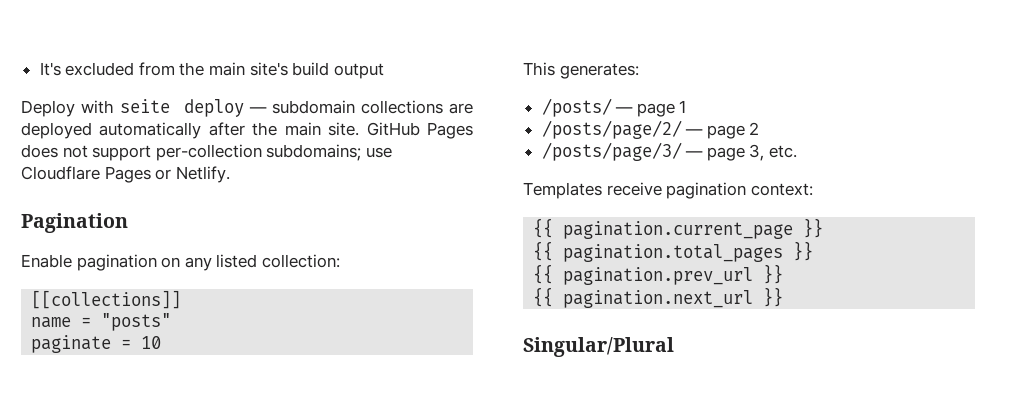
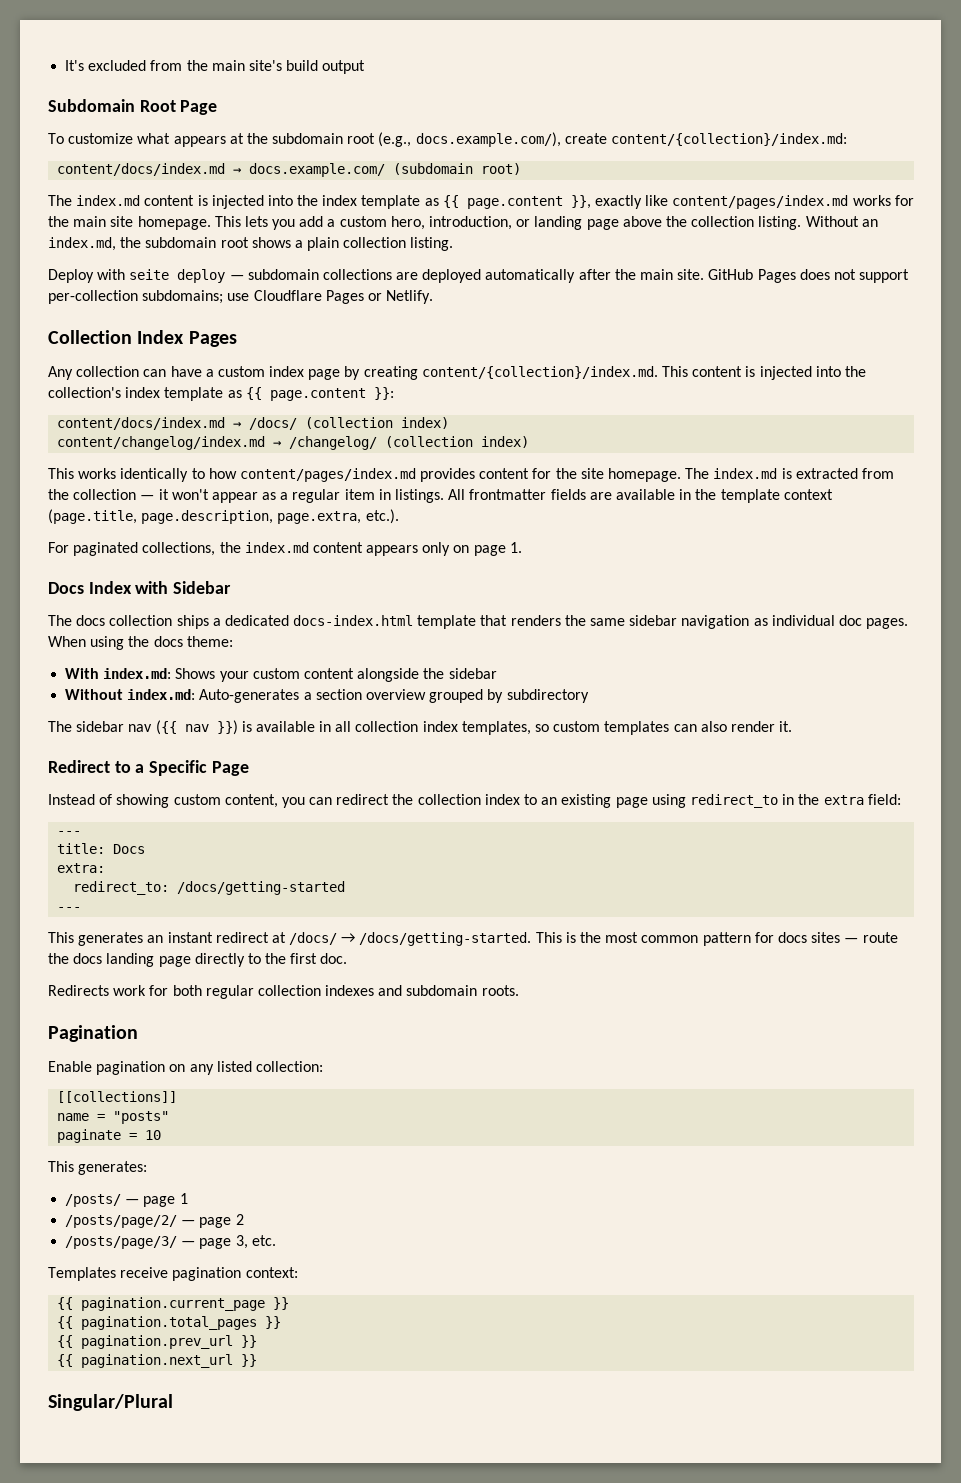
+ Subdomain Root Page
+ To customize what appears at the subdomain root (e.g., docs.example.com/), create content/{collection}/index.md:
+ content/docs/index.md → docs.example.com/ (subdomain root)
+ The index.md content is injected into the index template as {{ page.content }}, exactly like content/pages/index.md works for the main site homepage. This lets you add a custom hero, introduction, or landing page above the collection listing. Without an index.md, the subdomain root shows a plain collection listing.
+ Collection Index Pages
+ Any collection can have a custom index page by creating content/{collection}/index.md. This content is injected into the collection's index template as {{ page.content }}:
+ content/docs/index.md → /docs/ (collection index)
+ content/changelog/index.md → /changelog/ (collection index)
+ This works identically to how content/pages/index.md provides content for the site homepage. The index.md is extracted from the collection — it won't appear as a regular item in listings. All frontmatter fields are available in the template context (page.title, page.description, page.extra, etc.).
+ For paginated collections, the index.md content appears only on page 1.
+ Docs Index with Sidebar
+ The docs collection ships a dedicated docs-index.html template that renders the same sidebar navigation as individual doc pages. When using the docs theme:
+ With index.md: Shows your custom content alongside the sidebar
+ Without index.md: Auto-generates a section overview grouped by subdirectory
+ The sidebar nav ({{ nav }}) is available in all collection index templates, so custom templates can also render it.
+ Redirect to a Specific Page
+ Instead of showing custom content, you can redirect the collection index to an existing page using redirect_to in the extra field:
+ ---
+ title: Docs
+ extra:
+ redirect_to: /docs/getting-started
+ ---
+ This generates an instant redirect at /docs/ → /docs/getting-started. This is the most common pattern for docs sites — route the docs landing page directly to the first doc.
+ Redirects work for both regular collection indexes and subdomain roots.

